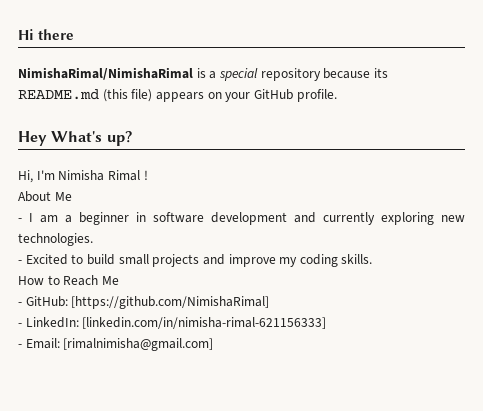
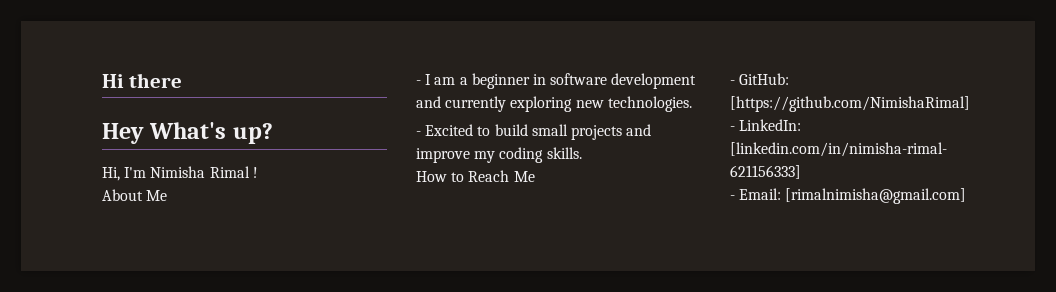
- NimishaRimal/NimishaRimal is a special repository because its README.md (this file) appears on your GitHub profile.

